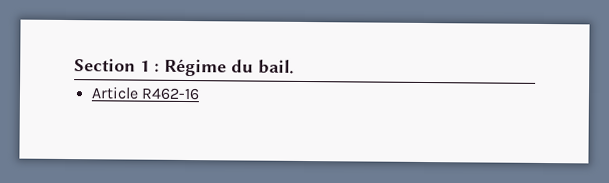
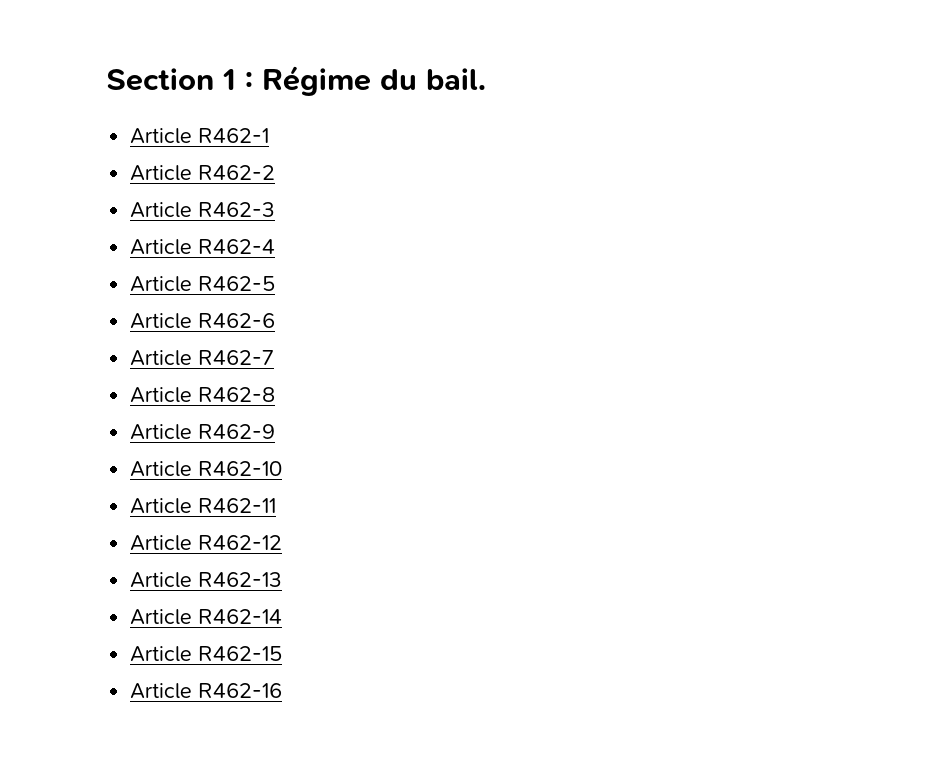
+ Article R462-1
+ Article R462-2
+ Article R462-3
+ Article R462-4
+ Article R462-5
+ Article R462-6
+ Article R462-7
+ Article R462-8
+ Article R462-9
+ Article R462-10
+ Article R462-11
+ Article R462-12
+ Article R462-13
+ Article R462-14
+ Article R462-15

